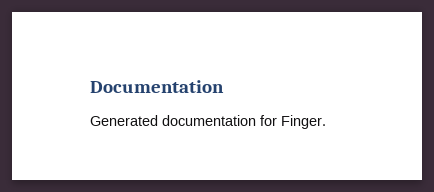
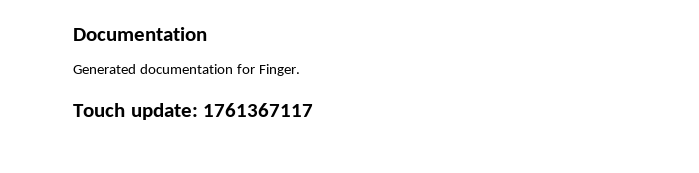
+ Touch update: 1761367117

